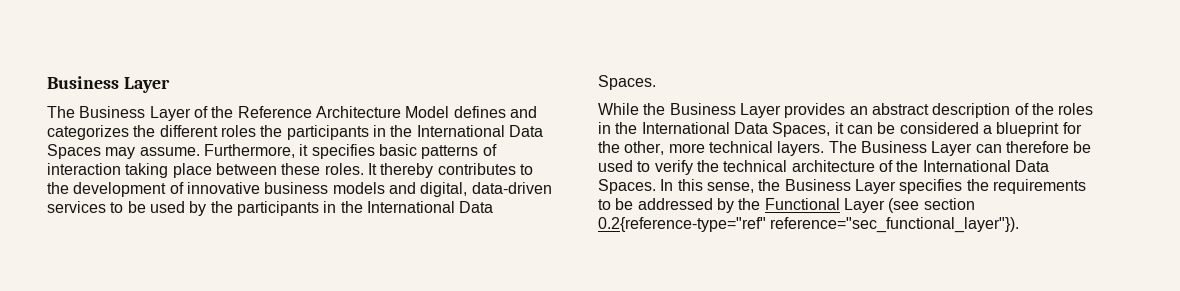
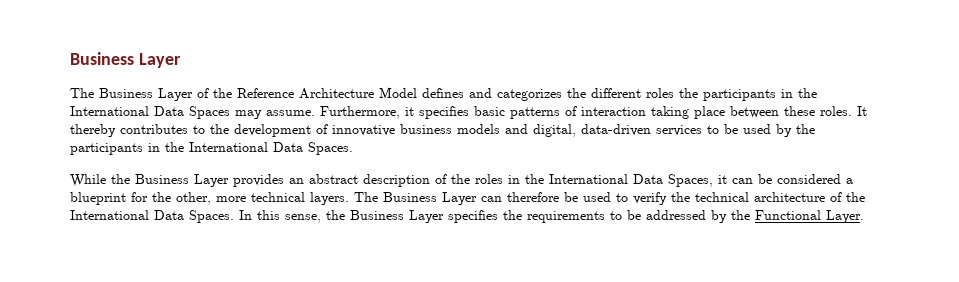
- In this sense, the Business Layer specifies the requirements to be addressed by the Functional Layer (see section 0.2{reference-type="ref" reference="sec_functional_layer"}).
+ In this sense, the Business Layer specifies the requirements to be addressed by the Functional Layer.

